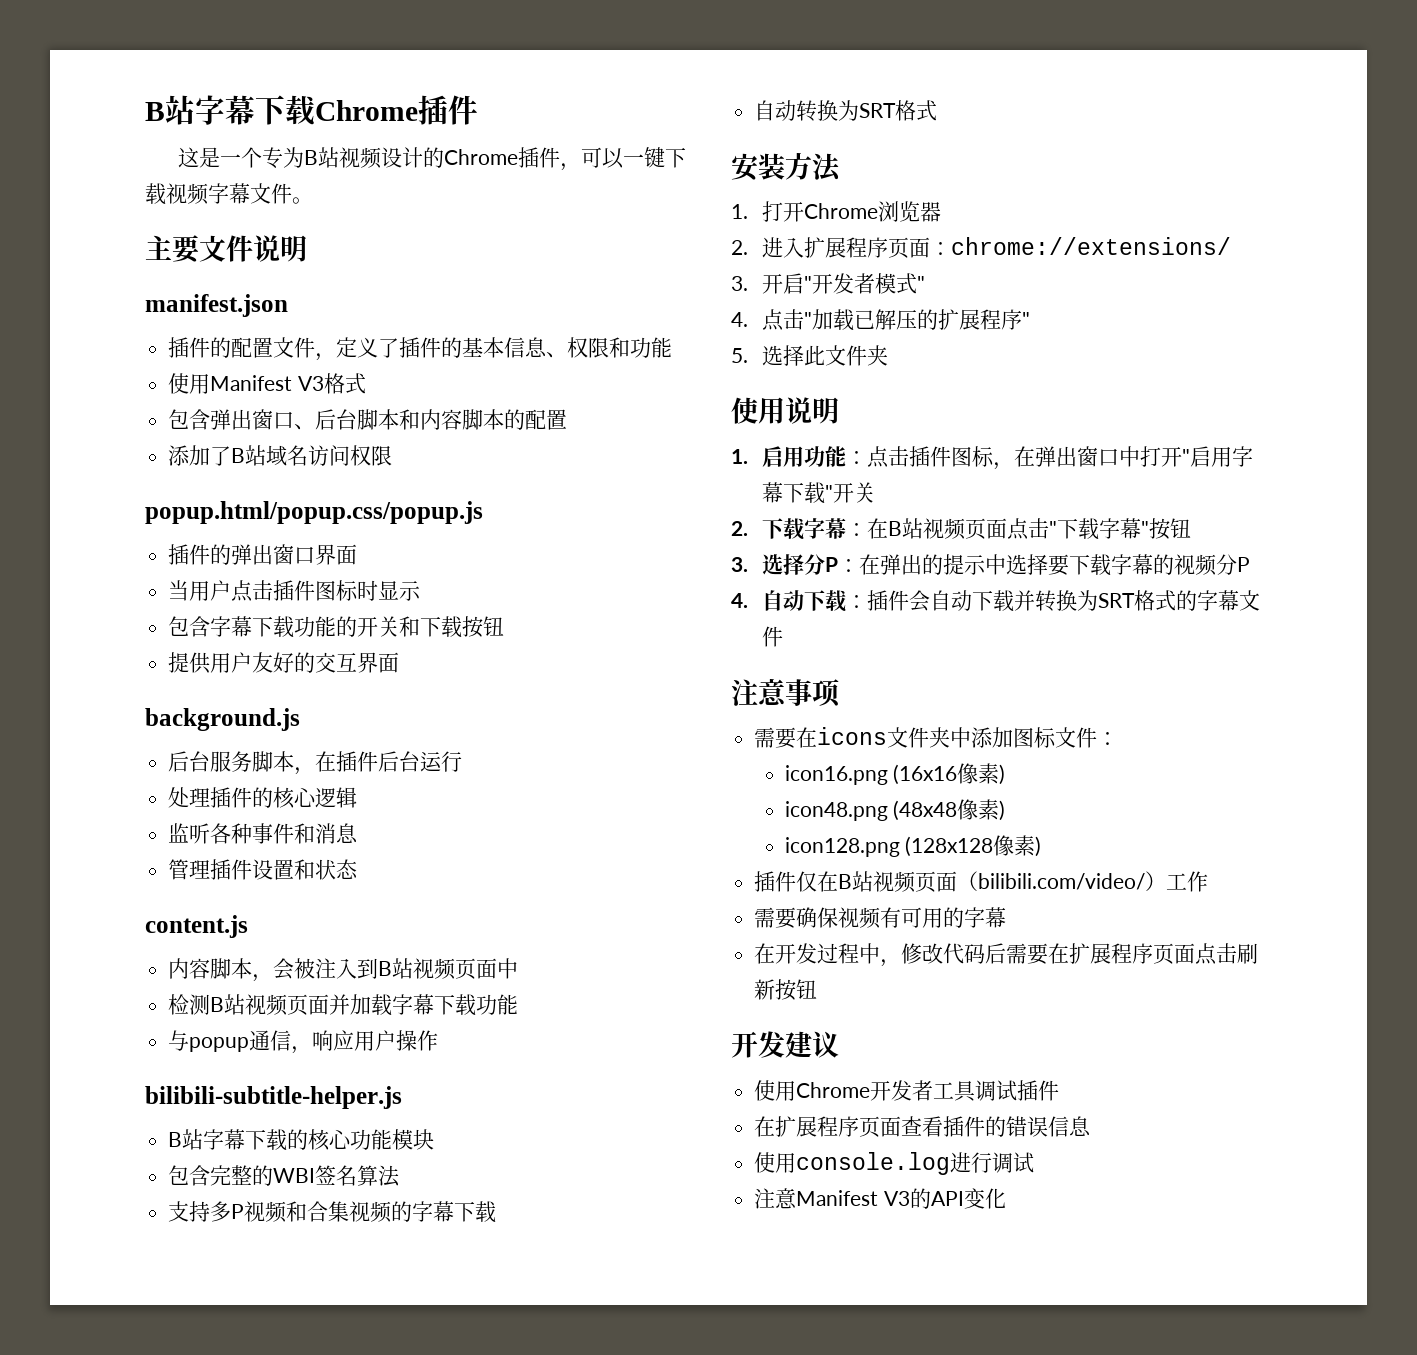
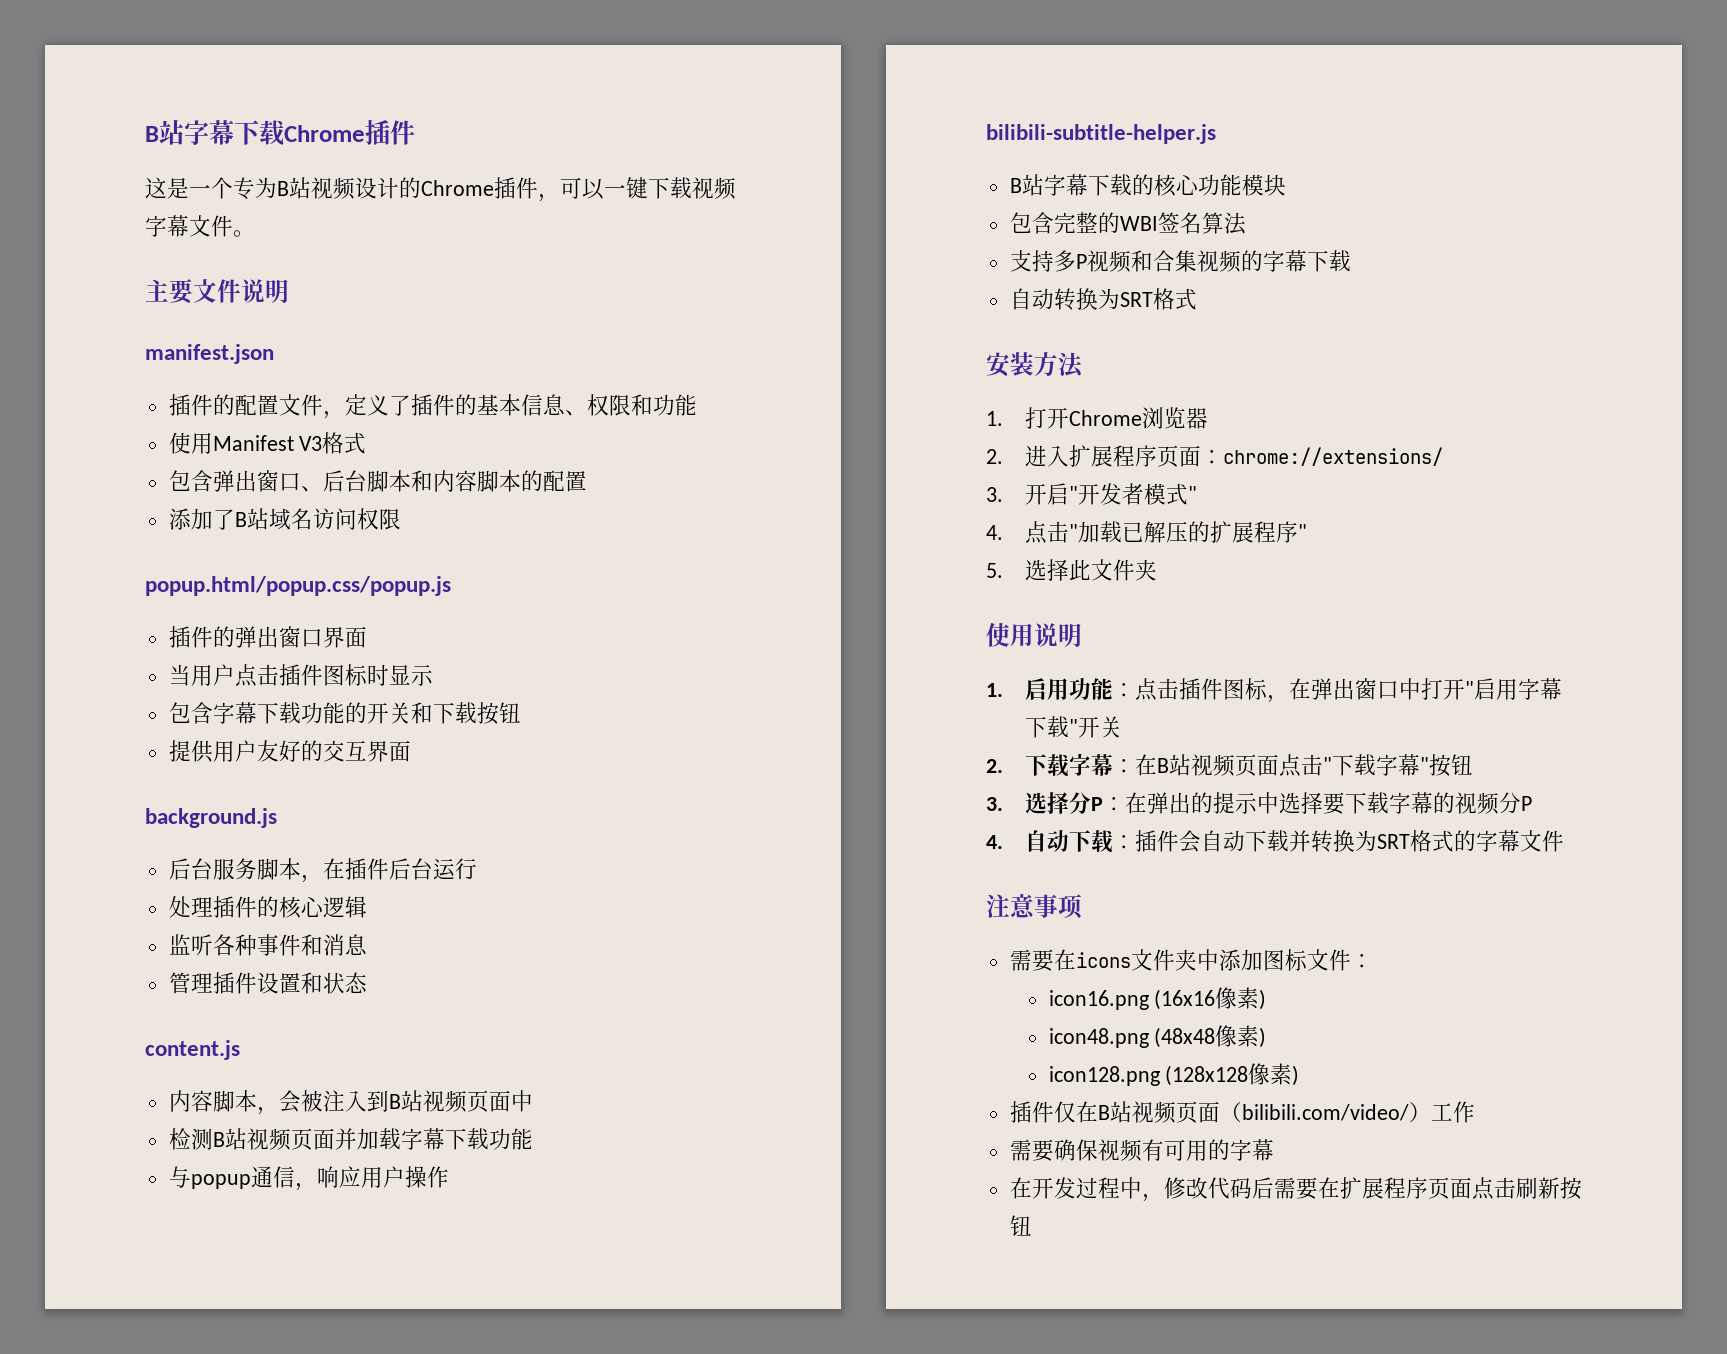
- 开发建议
- 使用Chrome开发者工具调试插件
- 在扩展程序页面查看插件的错误信息
- 使用console.log进行调试
- 注意Manifest V3的API变化

